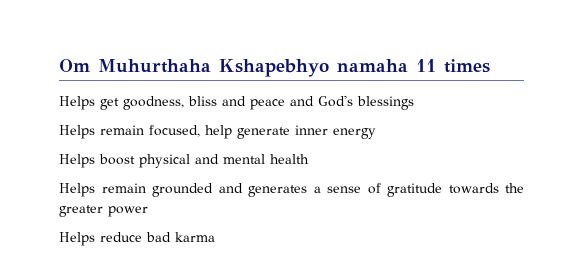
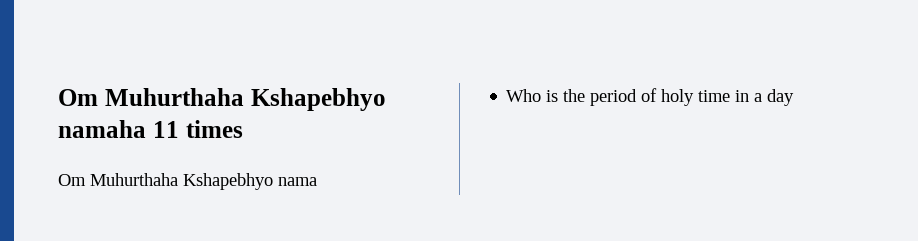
- Helps get goodness, bliss and peace and God's blessings
- Helps remain focused, help generate inner energy
- Helps boost physical and mental health
- Helps remain grounded and generates a sense of gratitude towards the greater power
- Helps reduce bad karma
+ Om Muhurthaha Kshapebhyo nama
+ Who is the period of holy time in a day

